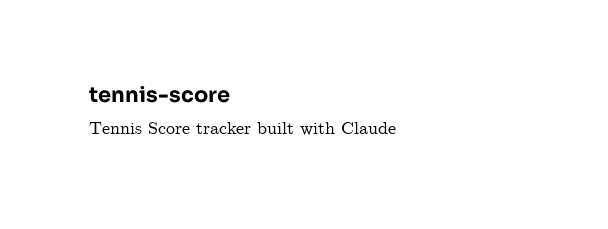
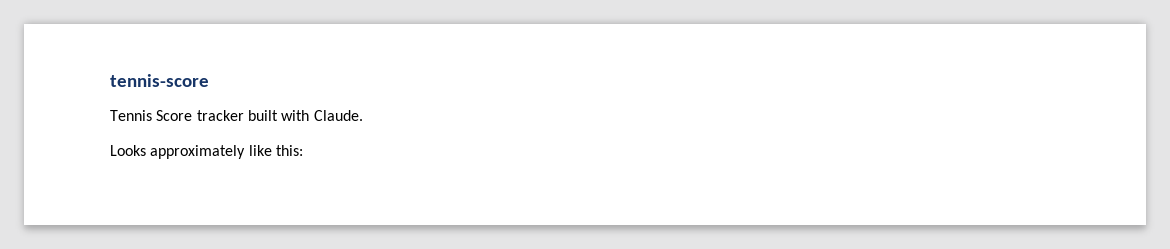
- Tennis Score tracker built with Claude
+ Tennis Score tracker built with Claude.
+ Looks approximately like this:

